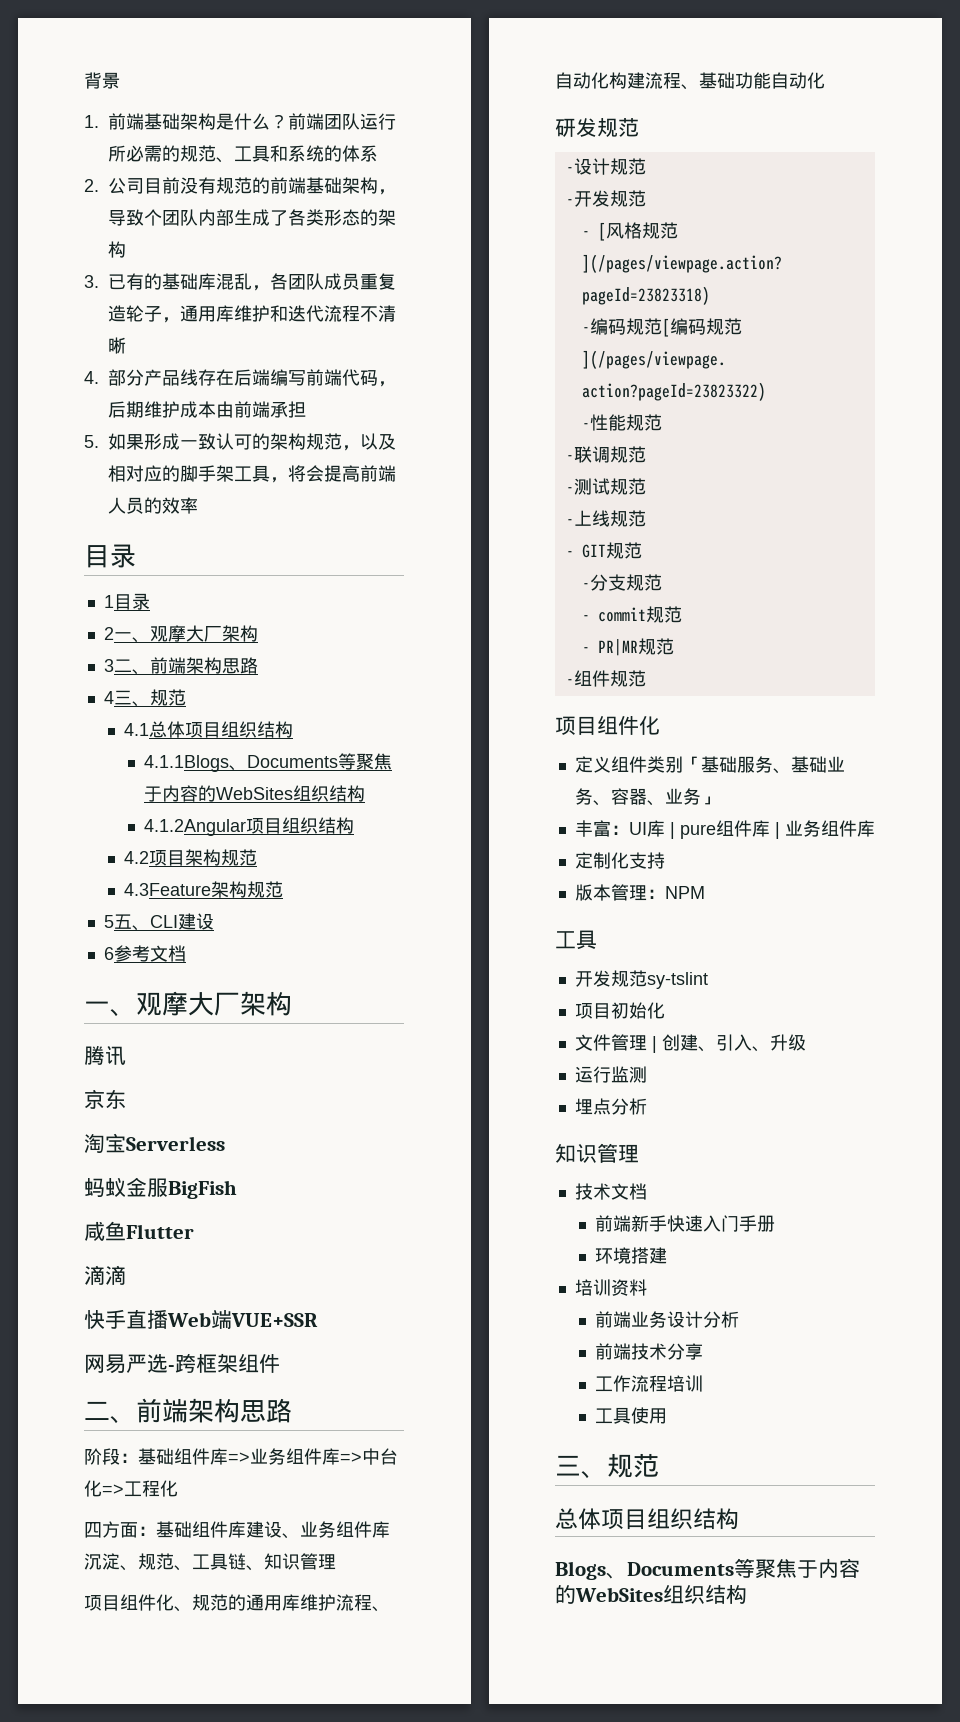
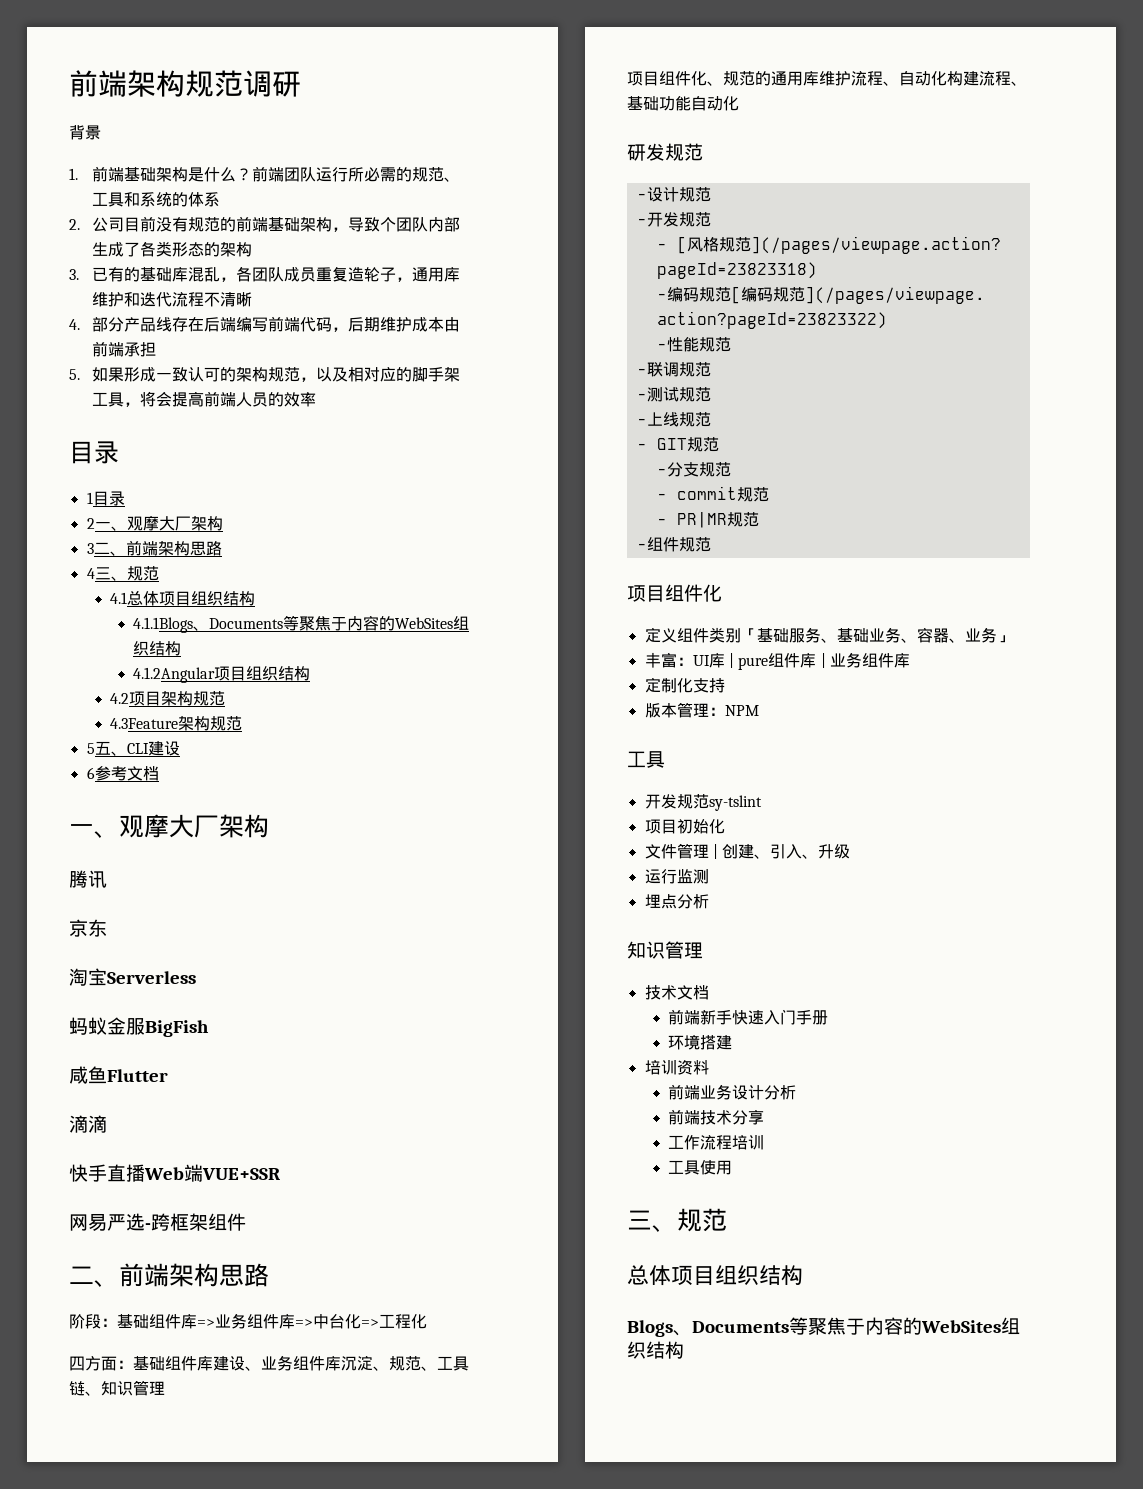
+ 前端架构规范调研

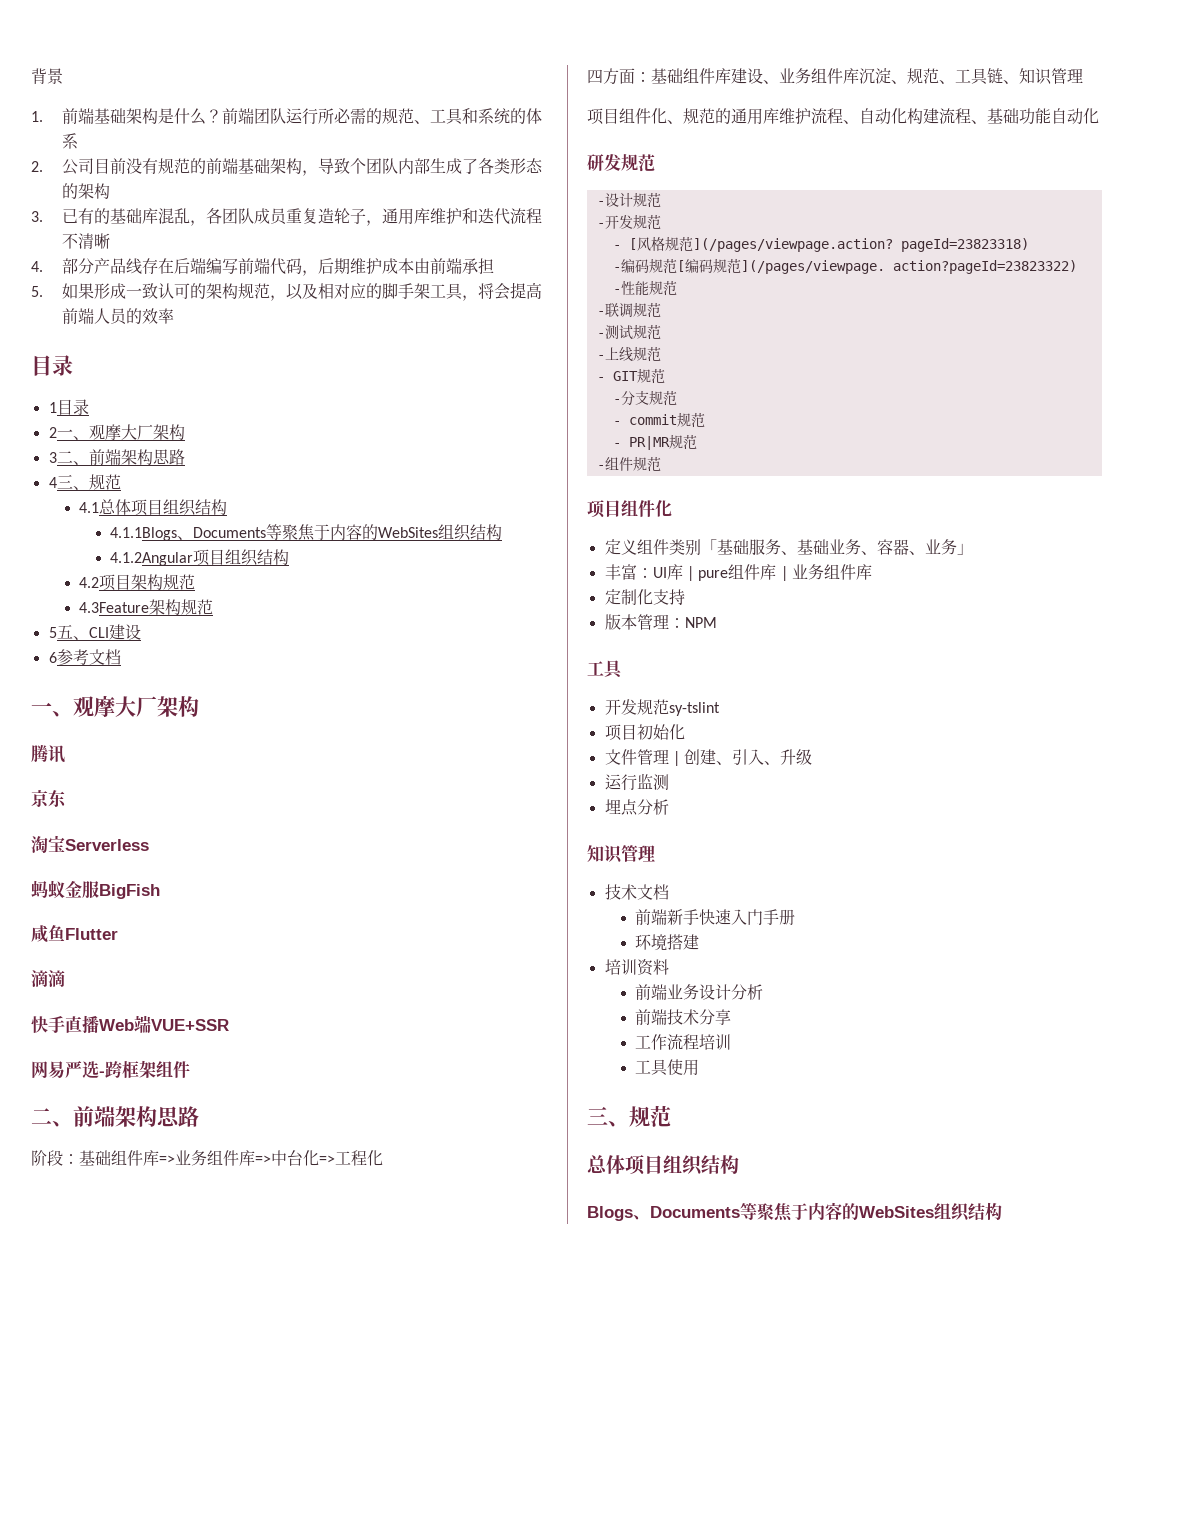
- 前端架构规范调研

